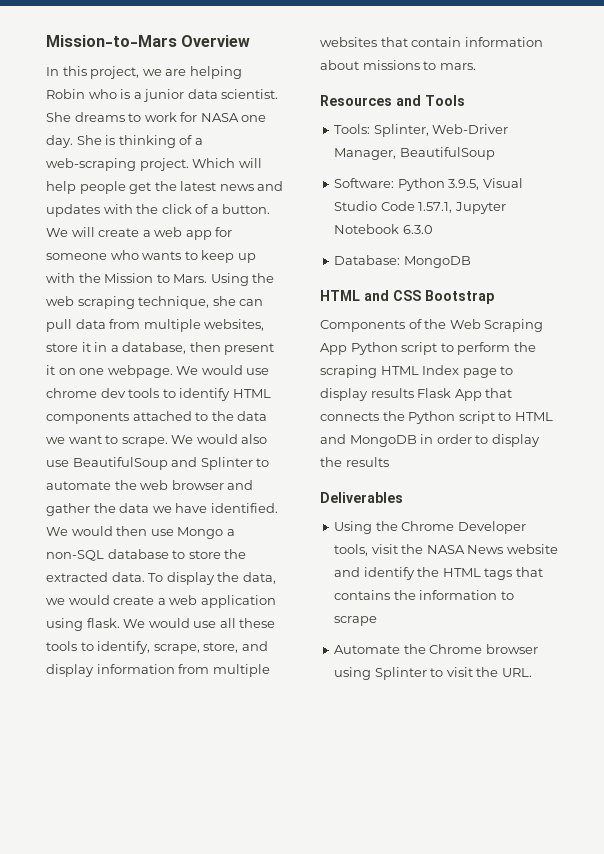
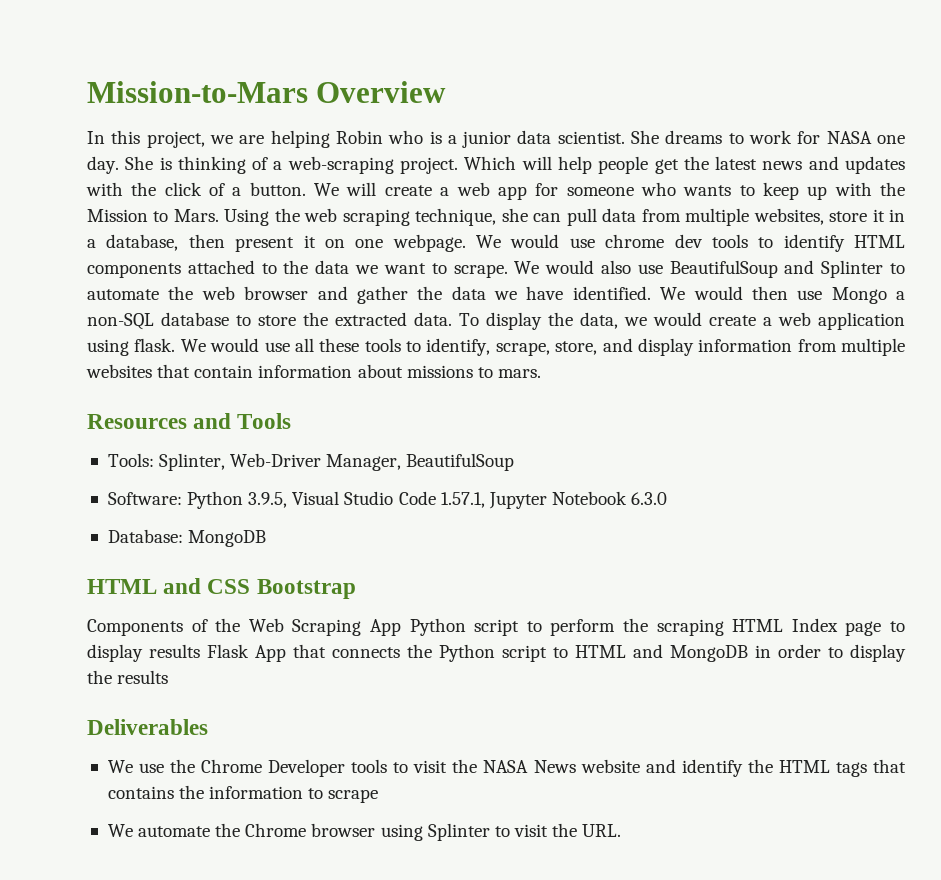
- Using the Chrome Developer tools, visit the NASA News website and identify the HTML tags that contains the information to scrape
+ We use the Chrome Developer tools to visit the NASA News website and identify the HTML tags that contains the information to scrape
- Automate the Chrome browser using Splinter to visit the URL.
+ We automate the Chrome browser using Splinter to visit the URL.

